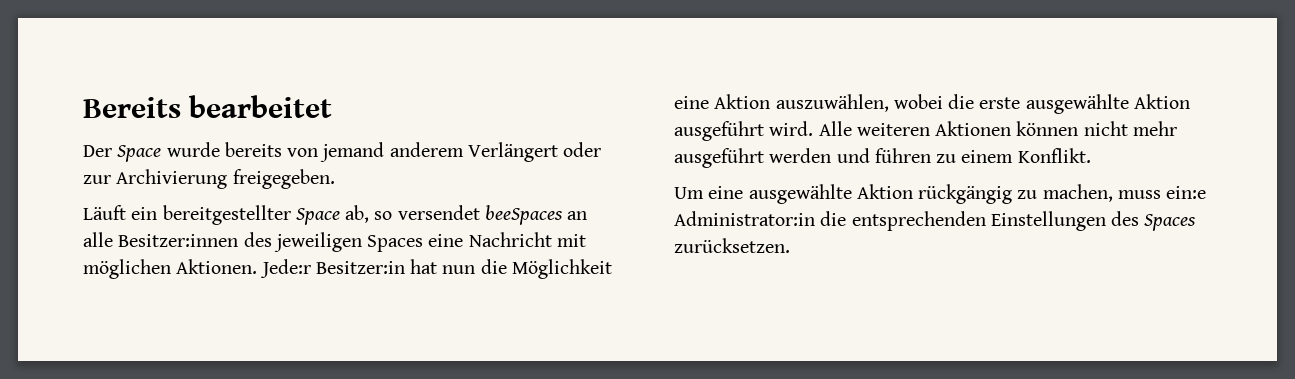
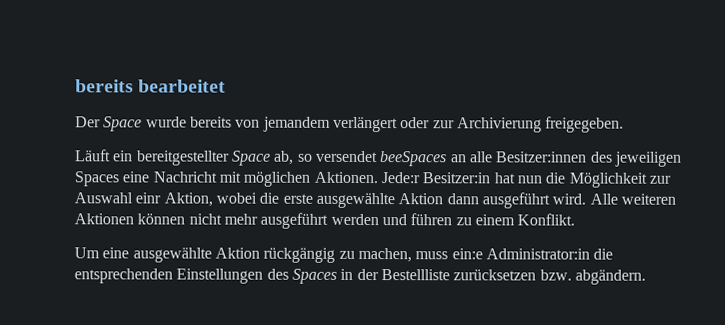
- Bereits bearbeitet
+ bereits bearbeitet
- Der Space wurde bereits von jemand anderem Verlängert oder zur Archivierung freigegeben.
+ Der Space wurde bereits von jemandem verlängert oder zur Archivierung freigegeben.
- Jede:r Besitzer:in hat nun die Möglichkeit eine Aktion auszuwählen, wobei die erste ausgewählte Aktion ausgeführt wird.
+ Jede:r Besitzer:in hat nun die Möglichkeit zur Auswahl einr Aktion, wobei die erste ausgewählte Aktion dann ausgeführt wird.
- Um eine ausgewählte Aktion rückgängig zu machen, muss ein:e Administrator:in die entsprechenden Einstellungen des Spaces zurücksetzen.
+ Um eine ausgewählte Aktion rückgängig zu machen, muss ein:e Administrator:in die entsprechenden Einstellungen des Spaces in der Bestellliste zurücksetzen bzw. abgändern.

